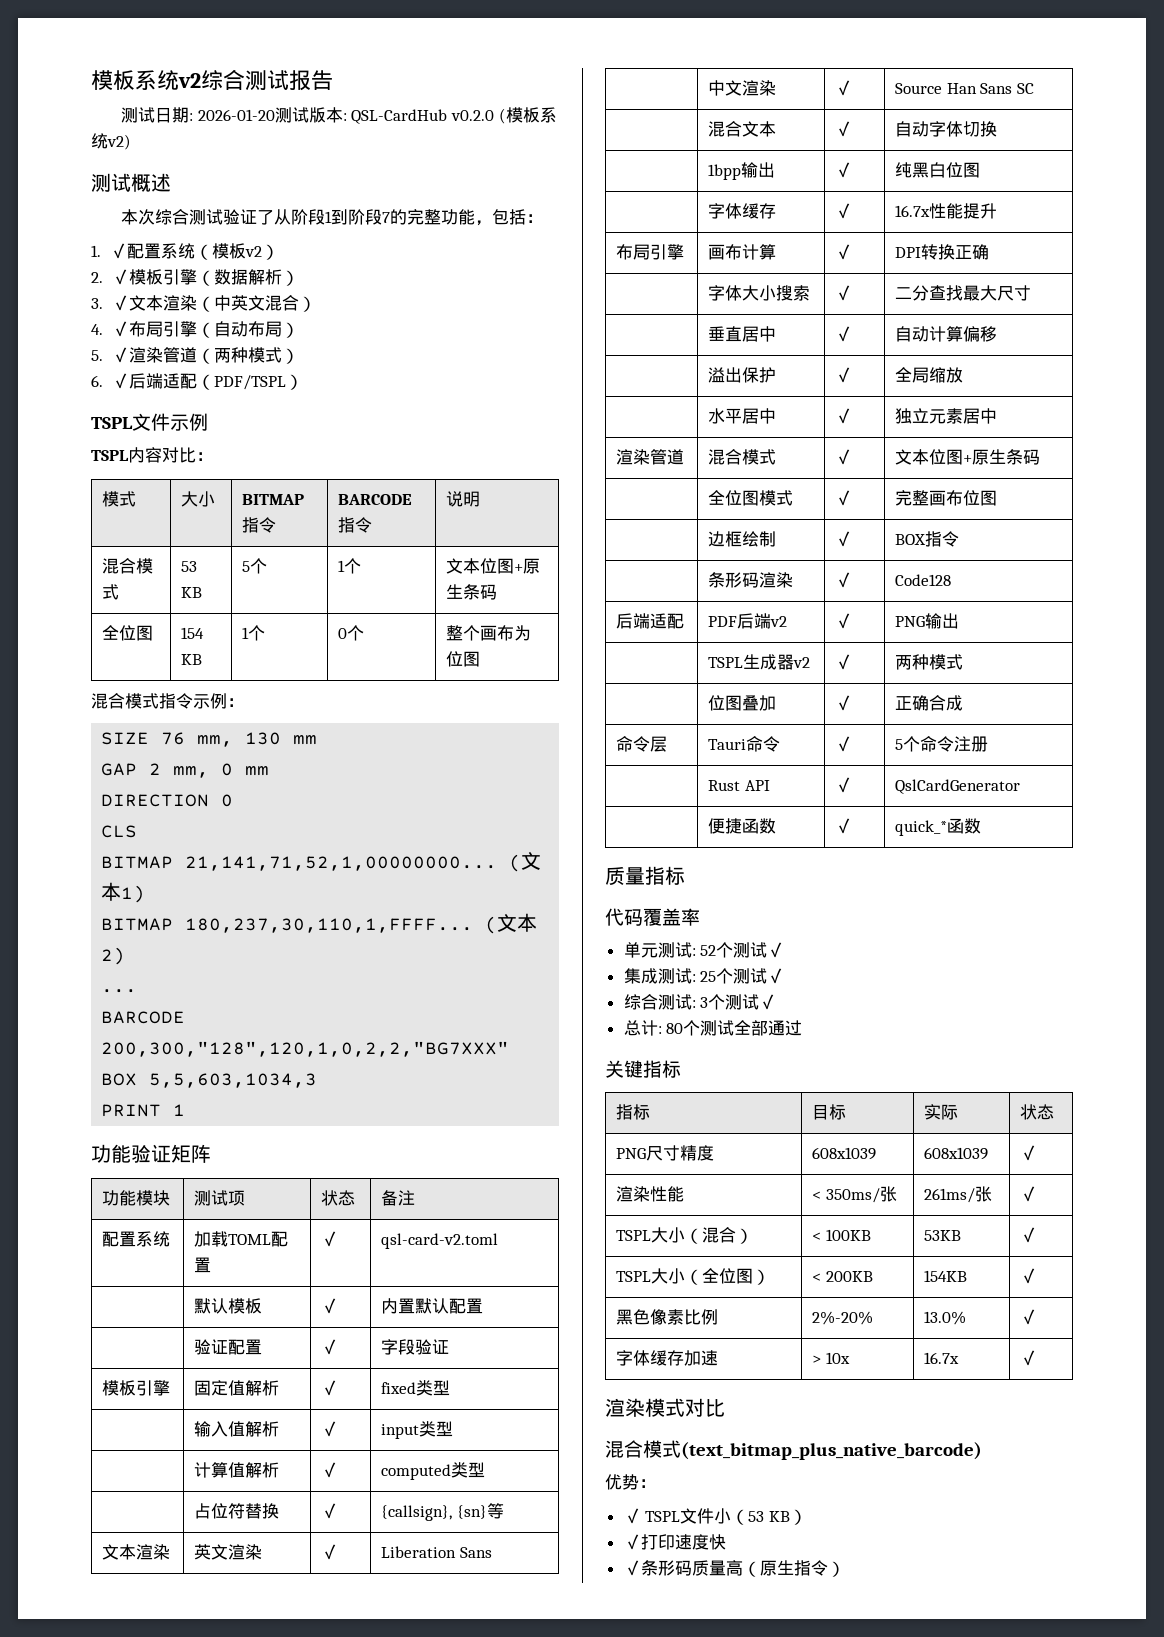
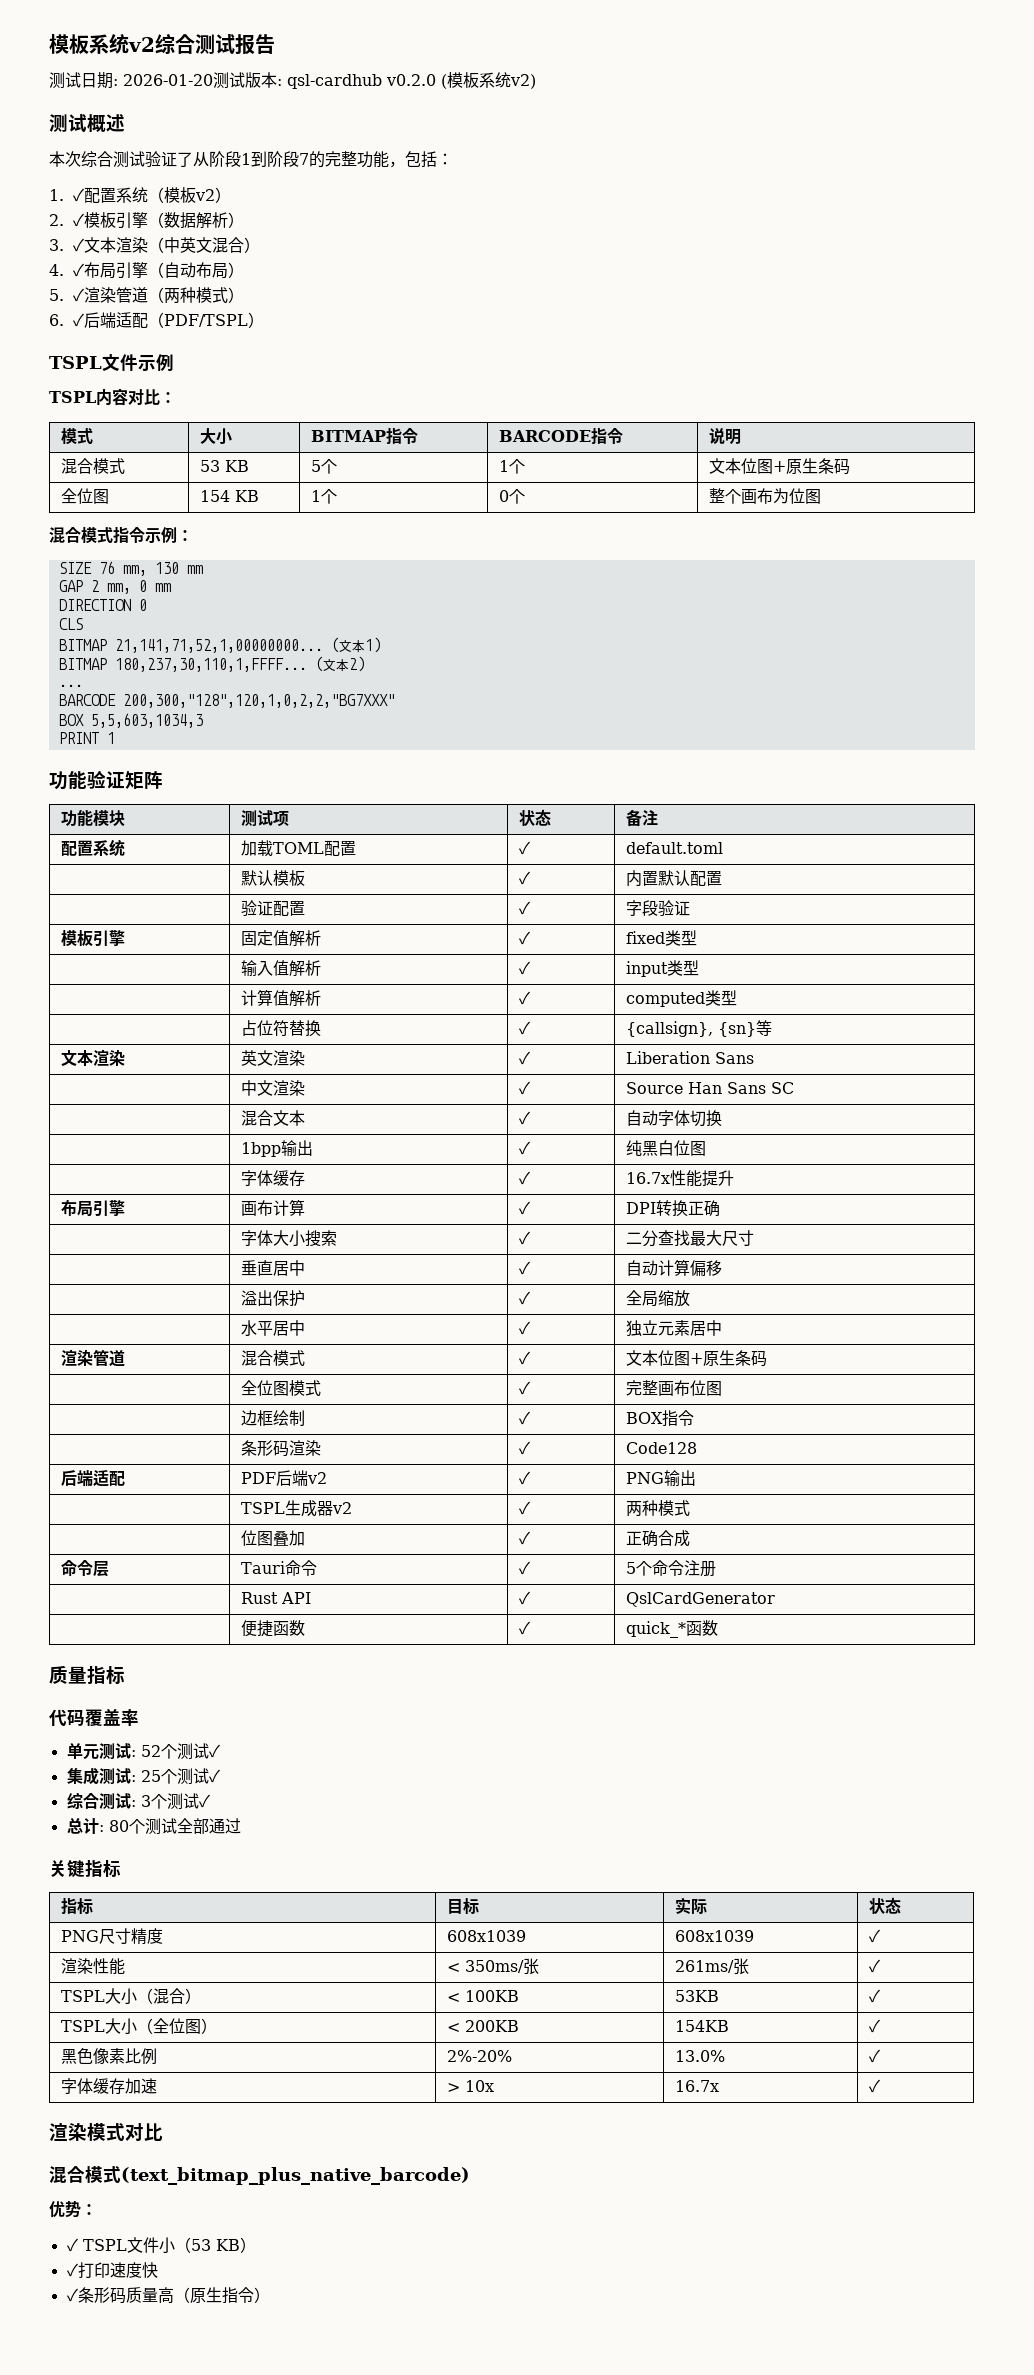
- 测试日期: 2026-01-20测试版本: QSL-CardHub v0.2.0 (模板系统v2)
+ 测试日期: 2026-01-20测试版本: qsl-cardhub v0.2.0 (模板系统v2)
- 配置系统 | 加载TOML配置 | ✓ | qsl-card-v2.toml
+ 配置系统 | 加载TOML配置 | ✓ | default.toml

